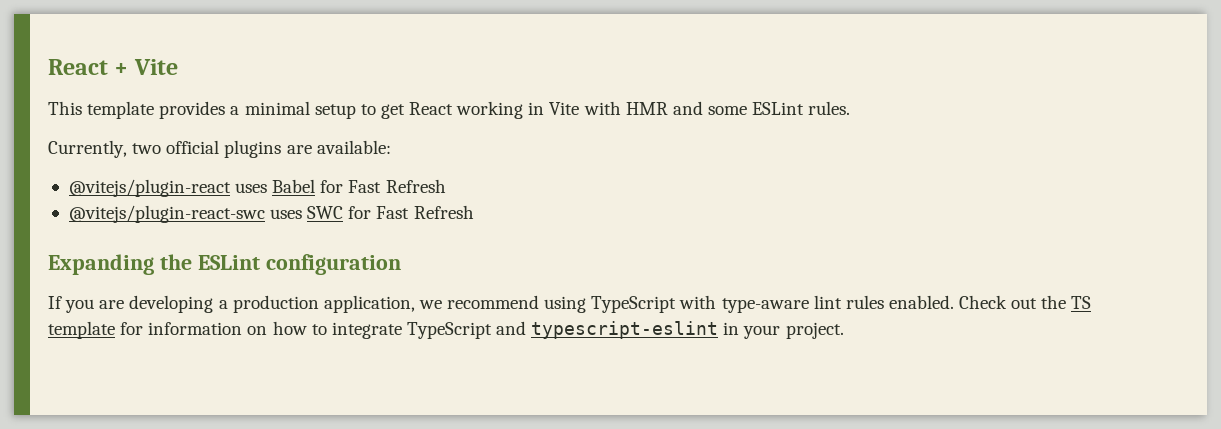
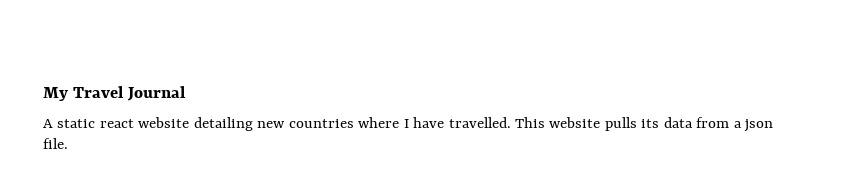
- React + Vite
- This template provides a minimal setup to get React working in Vite with HMR and some ESLint rules.
- Currently, two official plugins are available:
- @vitejs/plugin-react uses Babel for Fast Refresh
- @vitejs/plugin-react-swc uses SWC for Fast Refresh
- Expanding the ESLint configuration
- If you are developing a production application, we recommend using TypeScript with type-aware lint rules enabled. Check out the TS template for information on how to integrate TypeScript and typescript-eslint in your project.
+ My Travel Journal
+ A static react website detailing new countries where I have travelled. This website pulls its data from a json file.

